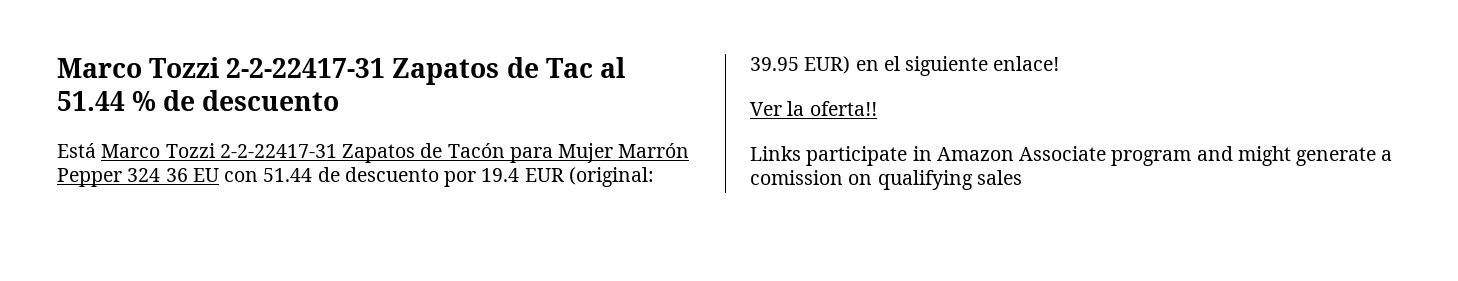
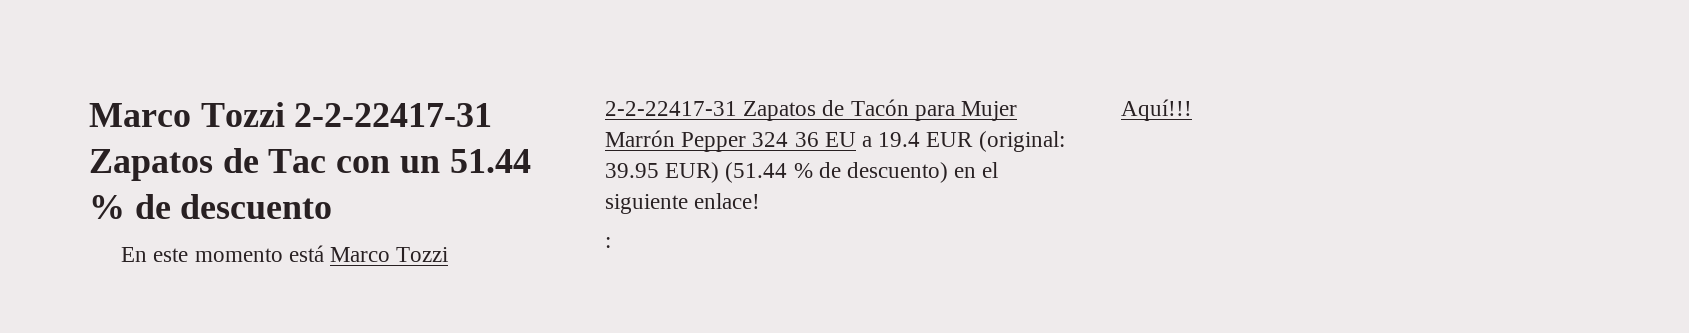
- Marco Tozzi 2-2-22417-31 Zapatos de Tac al 51.44 % de descuento
+ Marco Tozzi 2-2-22417-31 Zapatos de Tac con un 51.44 % de descuento
- Está Marco Tozzi 2-2-22417-31 Zapatos de Tacón para Mujer Marrón Pepper 324 36 EU con 51.44 de descuento por 19.4 EUR (original: 39.95 EUR) en el siguiente enlace!
+ En este momento está Marco Tozzi 2-2-22417-31 Zapatos de Tacón para Mujer Marrón Pepper 324 36 EU a 19.4 EUR (original: 39.95 EUR) (51.44 % de descuento) en el siguiente enlace!
- Ver la oferta!!
- Links participate in Amazon Associate program and might generate a comission on qualifying sales
+ :
+ Aquí!!!

